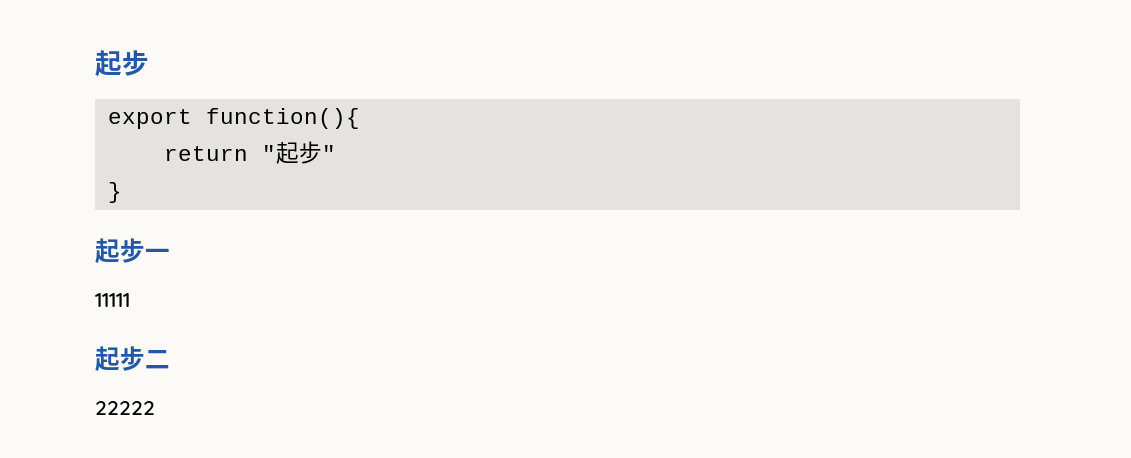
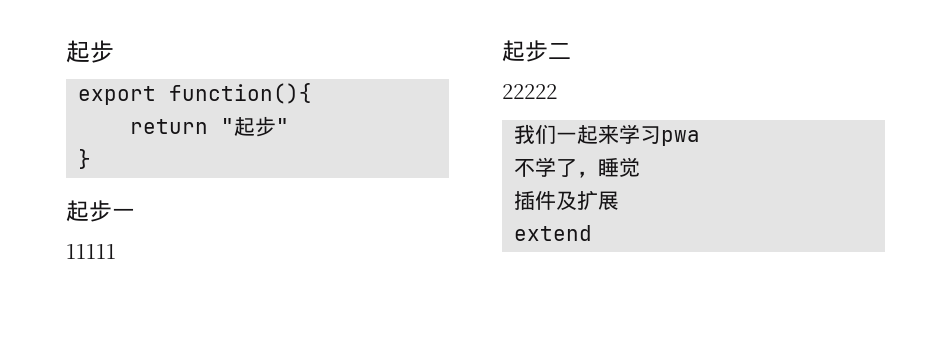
+ 我们一起来学习pwa
+ 不学了，睡觉
+ 插件及扩展
+ extend

